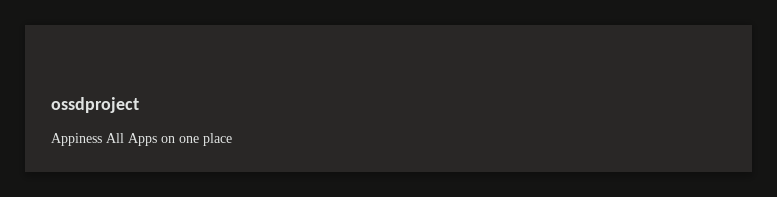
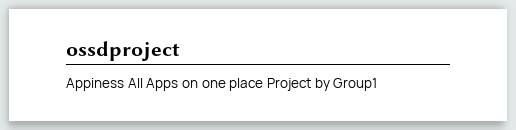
- Appiness All Apps on one place
+ Appiness All Apps on one place Project by Group1

